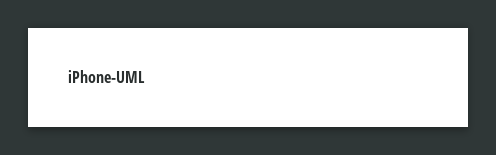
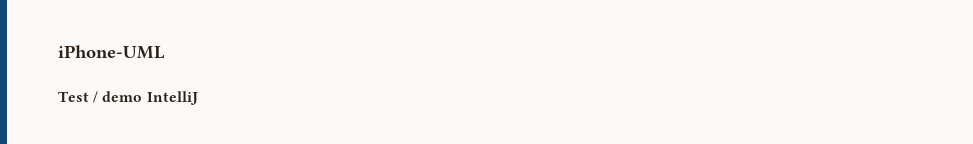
+ Test / demo IntelliJ

